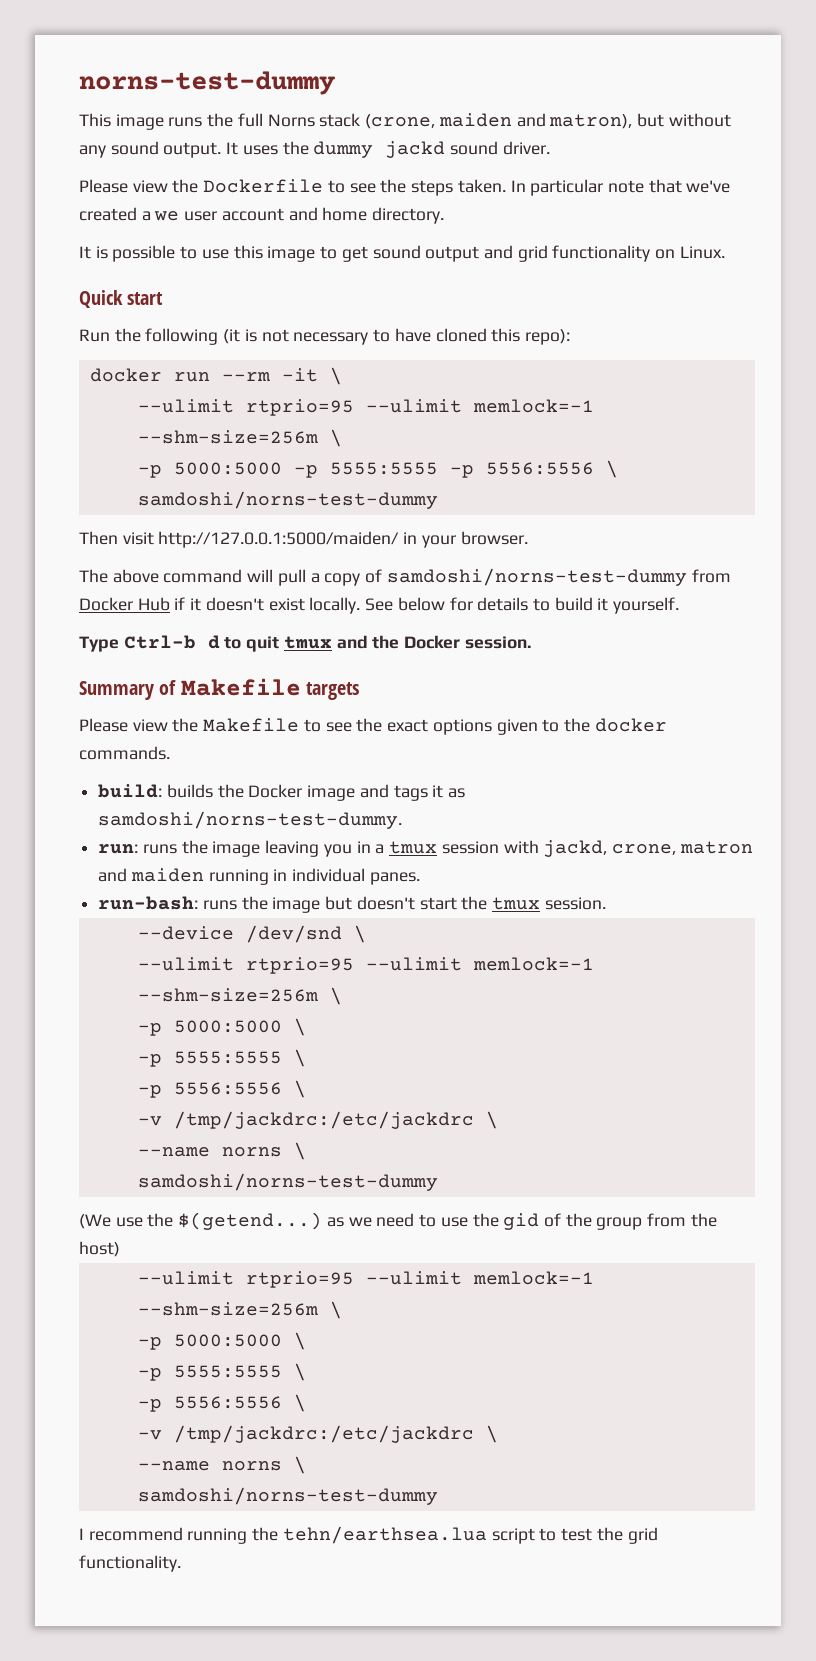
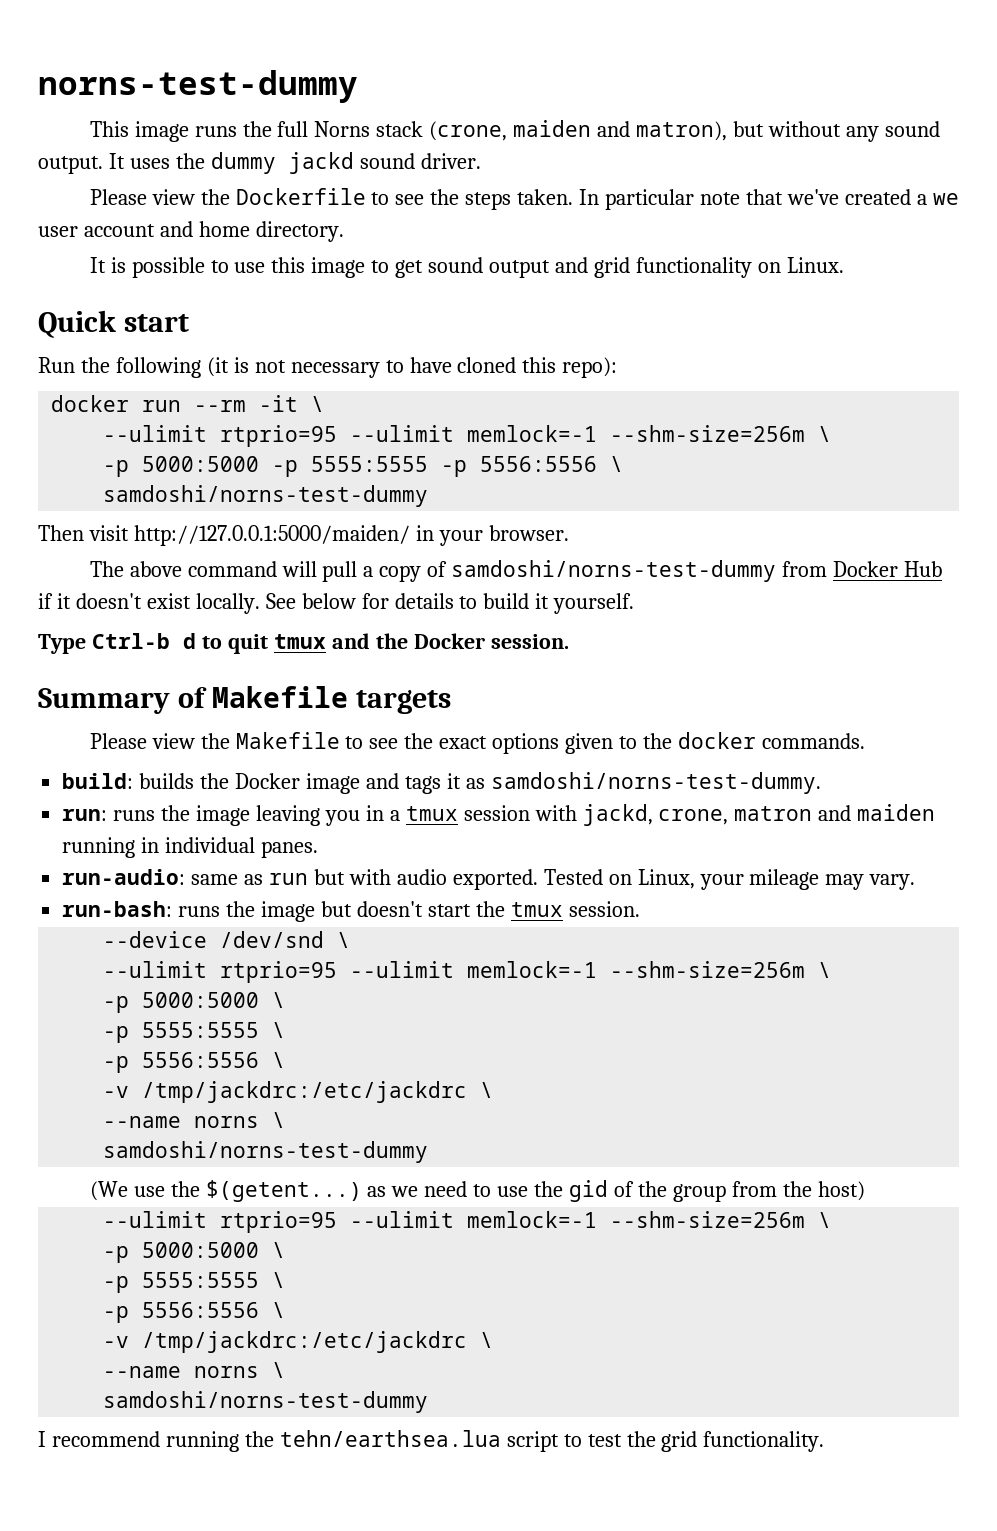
+ run-audio: same as run but with audio exported. Tested on Linux, your mileage may vary.
- (We use the $(getend...) as we need to use the gid of the group from the host)
+ (We use the $(getent...) as we need to use the gid of the group from the host)

